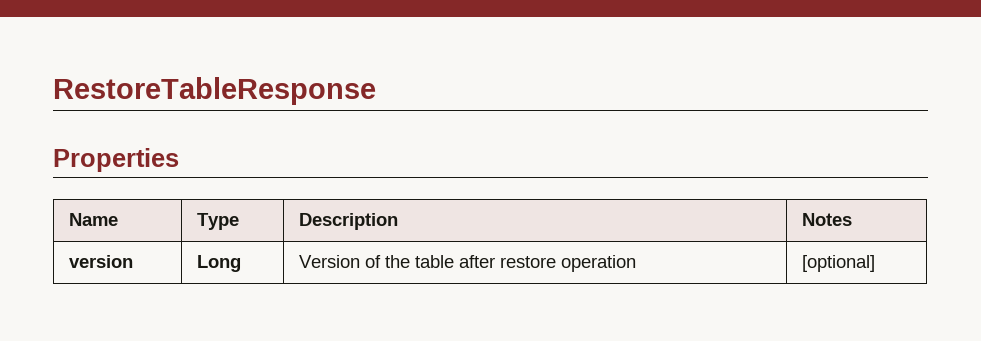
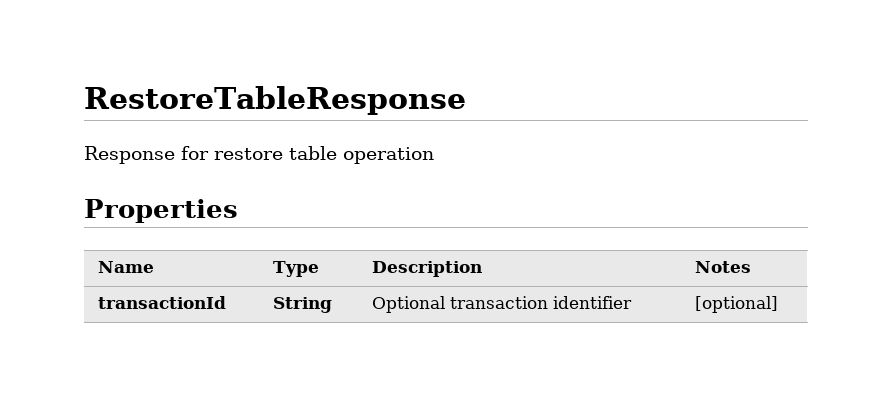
+ Response for restore table operation
- version | Long | Version of the table after restore operation | [optional]
+ transactionId | String | Optional transaction identifier | [optional]

